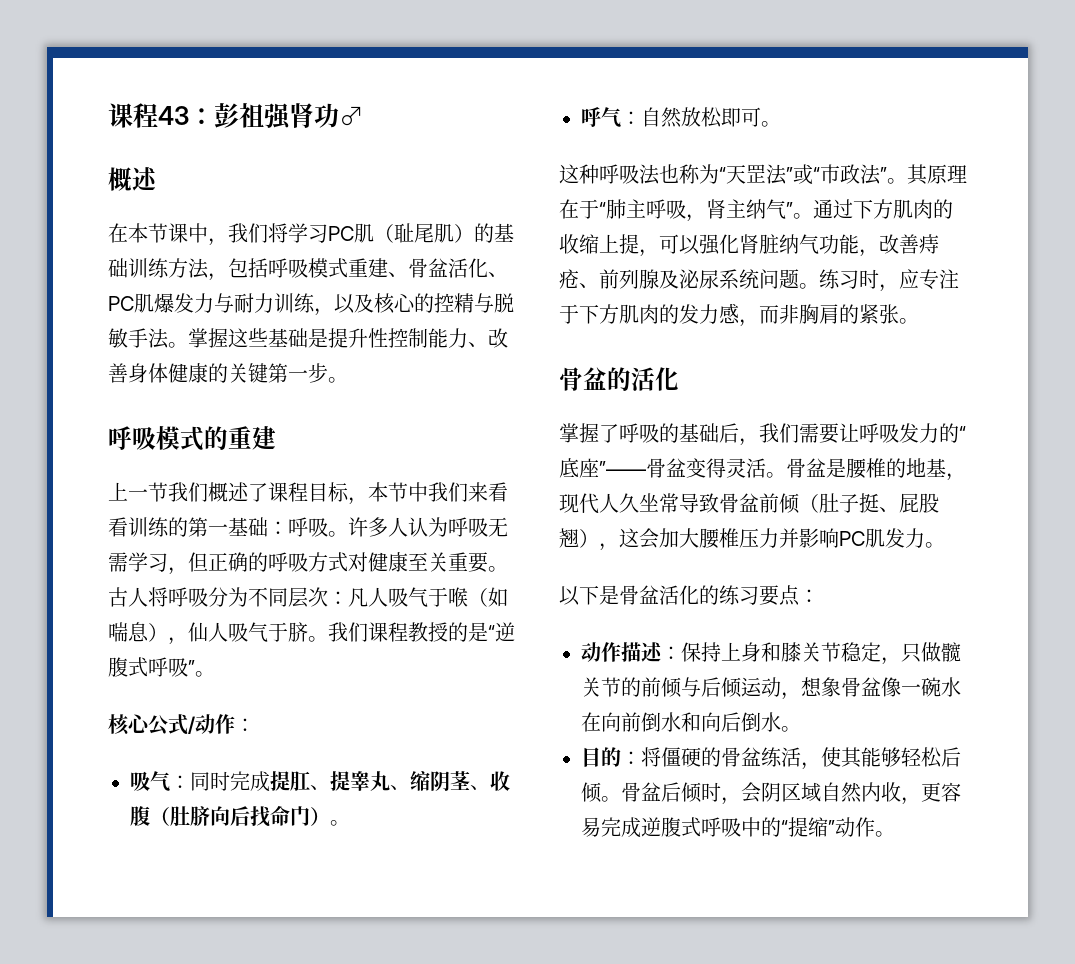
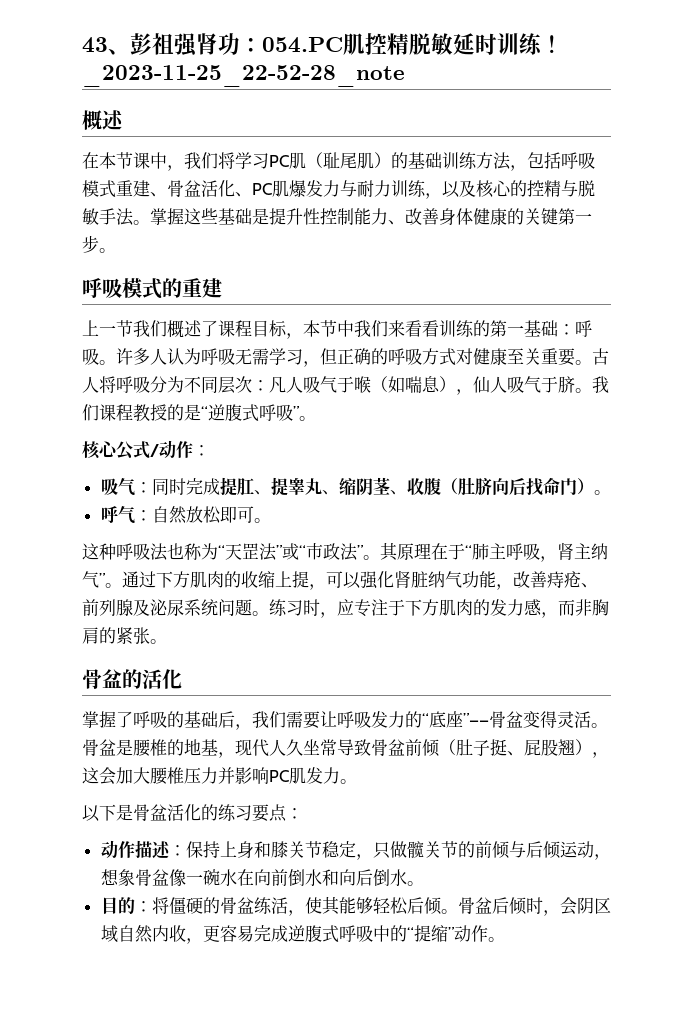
- 课程43：彭祖强肾功♂
+ 43、彭祖强肾功：054.PC肌控精脱敏延时训练！_2023-11-25_22-52-28_note

